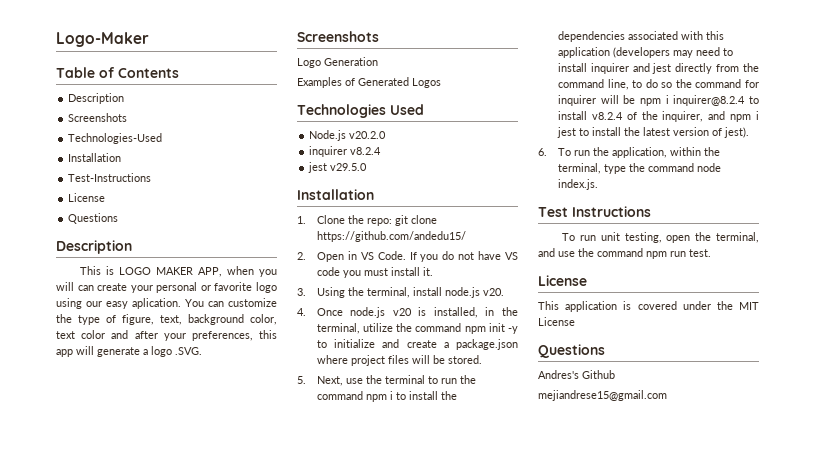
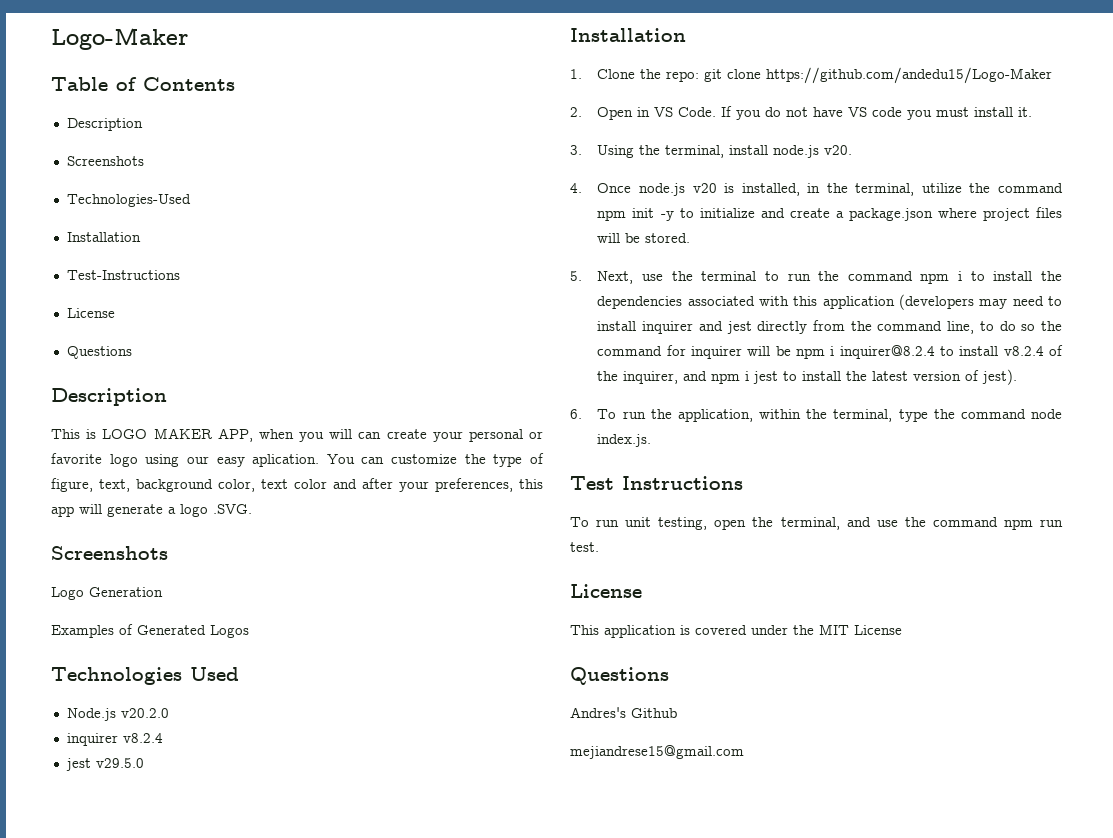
- 1. Clone the repo: git clone https://github.com/andedu15/
+ 1. Clone the repo: git clone https://github.com/andedu15/Logo-Maker

